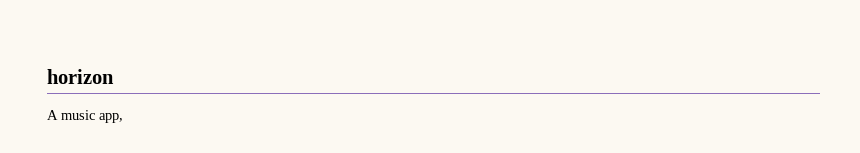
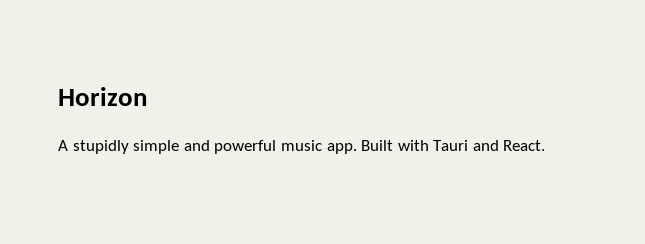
- horizon
+ Horizon
- A music app,
+ A stupidly simple and powerful music app. Built with Tauri and React.

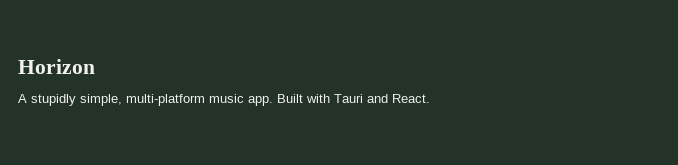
- A stupidly simple and powerful music app.
+ A stupidly simple, multi-platform music app.

